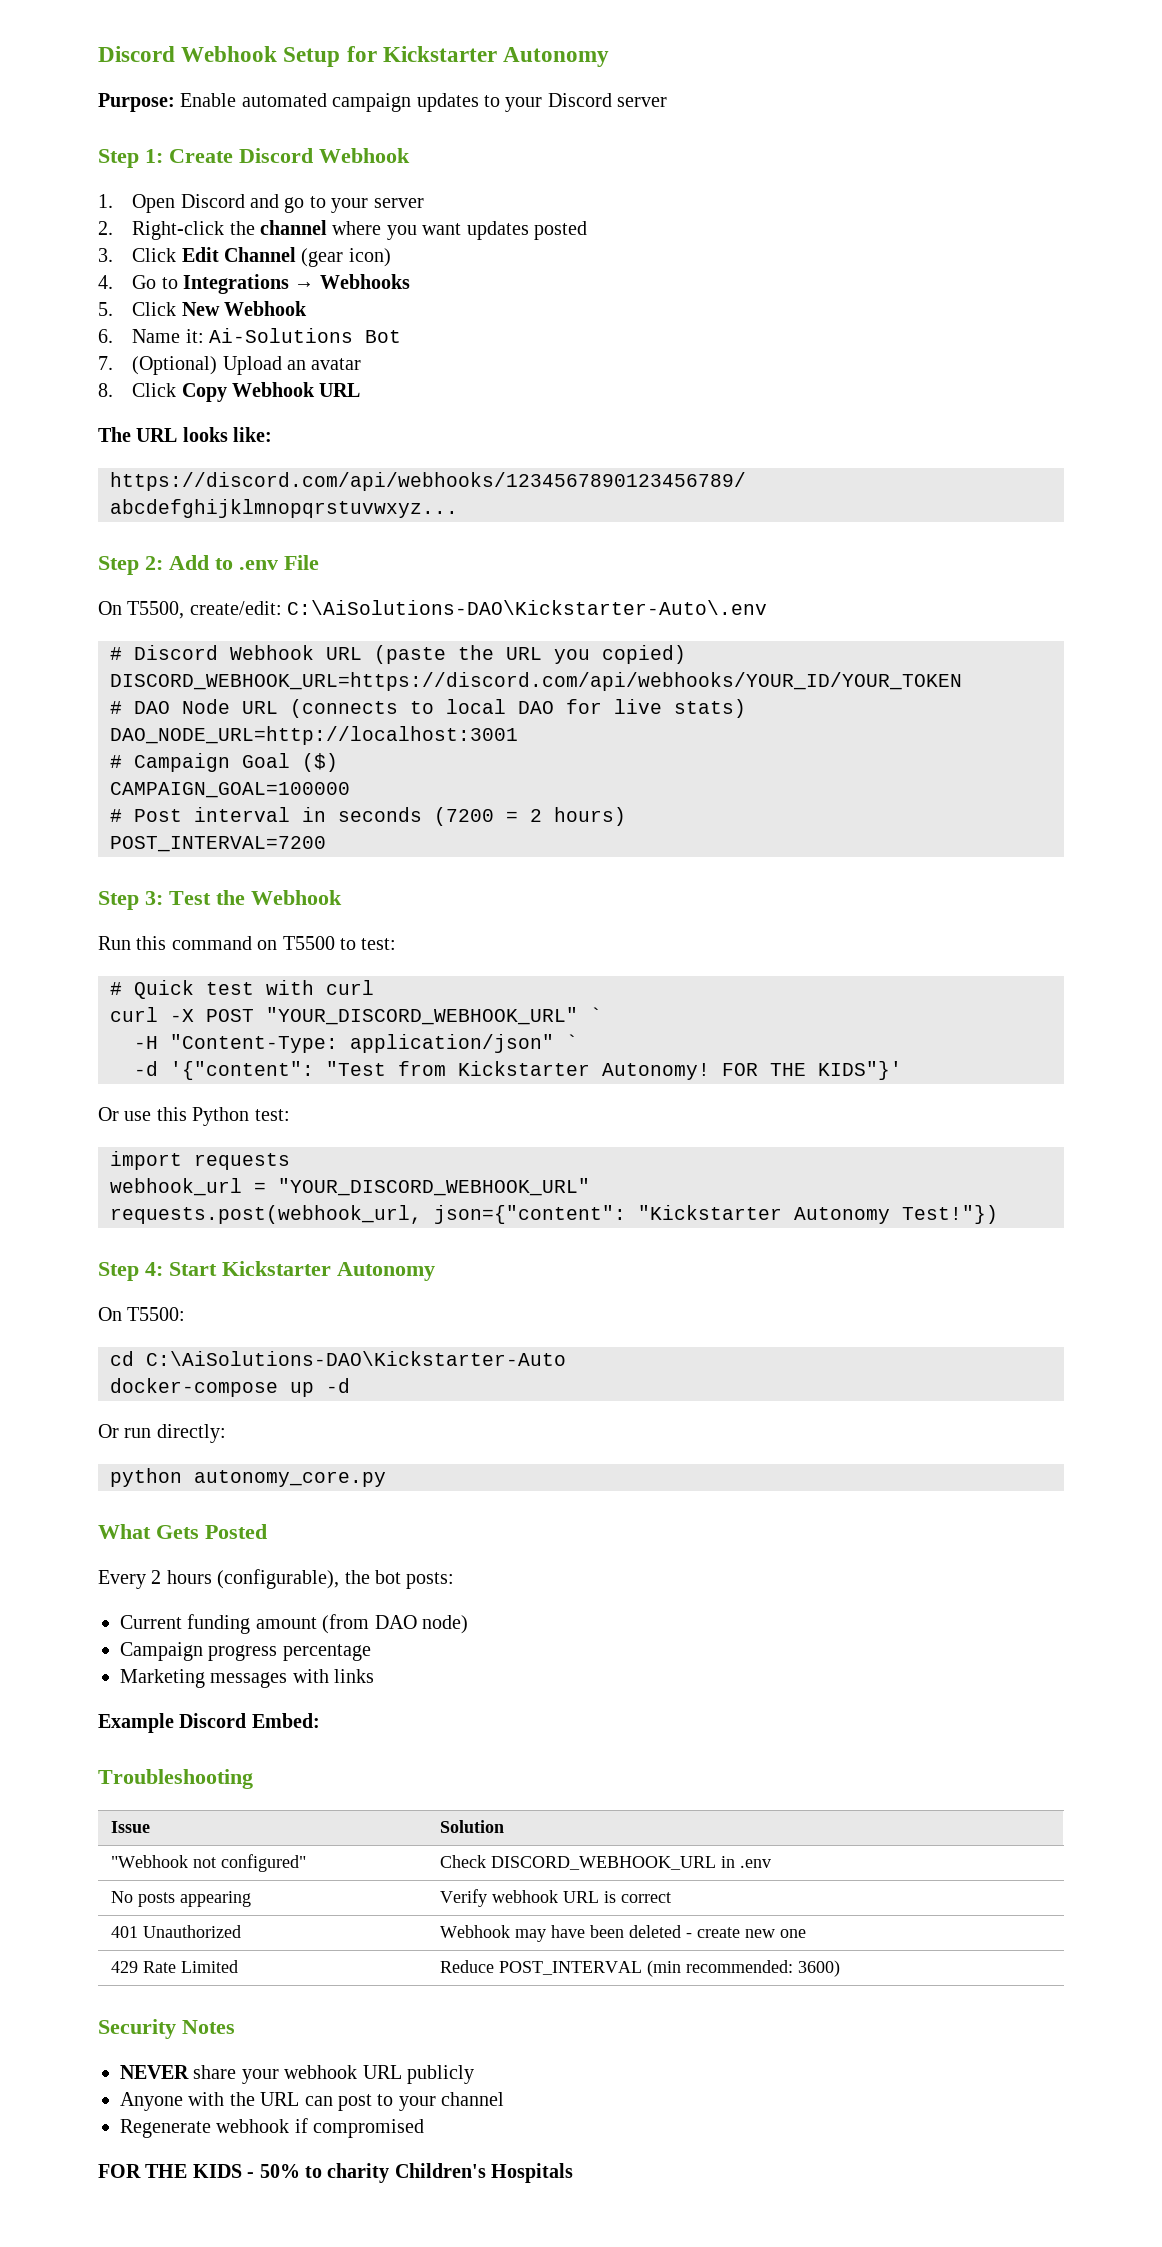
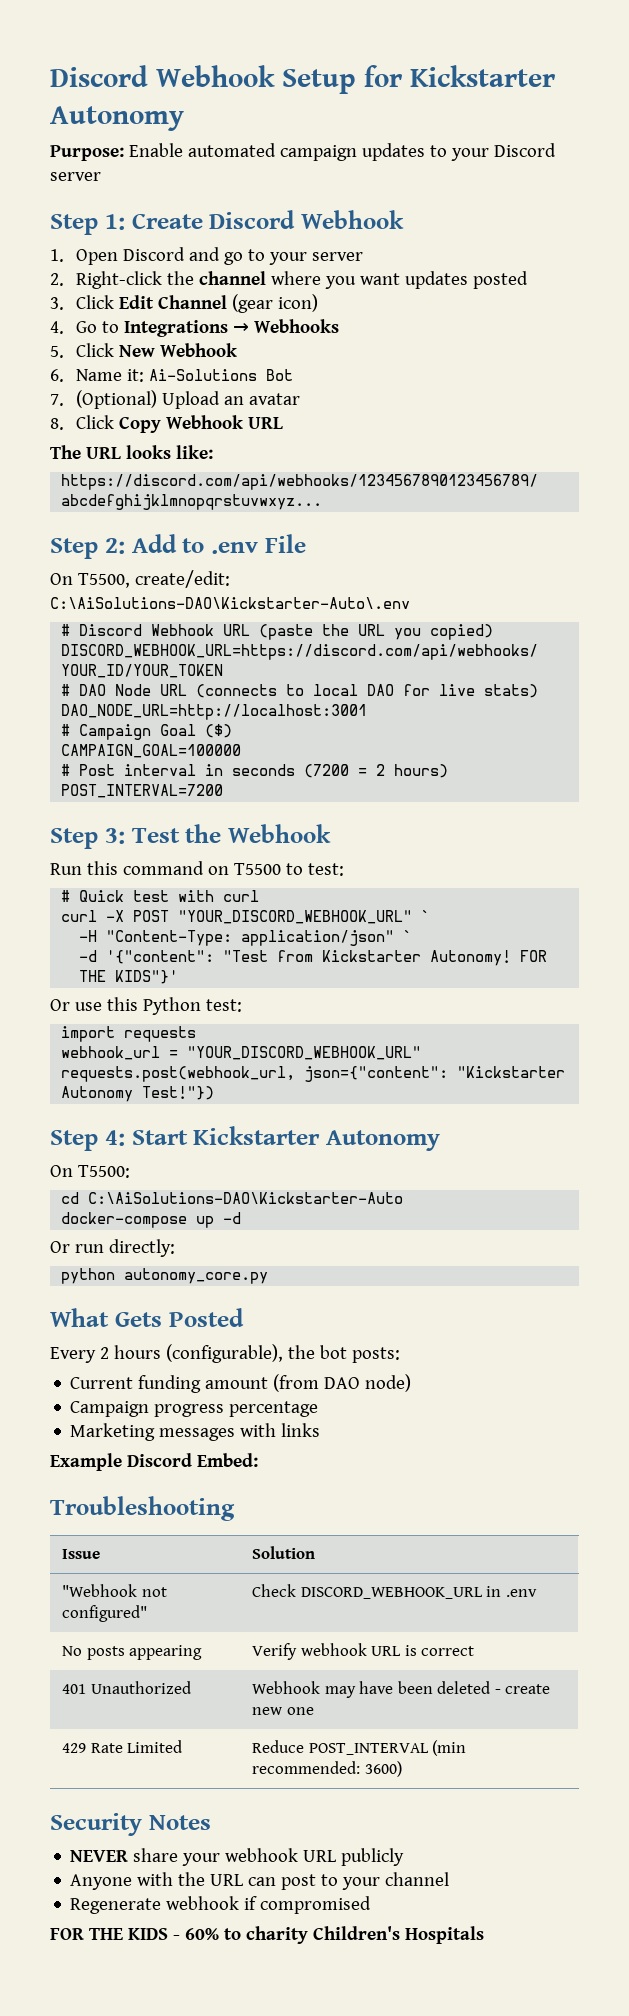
- FOR THE KIDS - 50% to charity Children's Hospitals
+ FOR THE KIDS - 60% to charity Children's Hospitals

